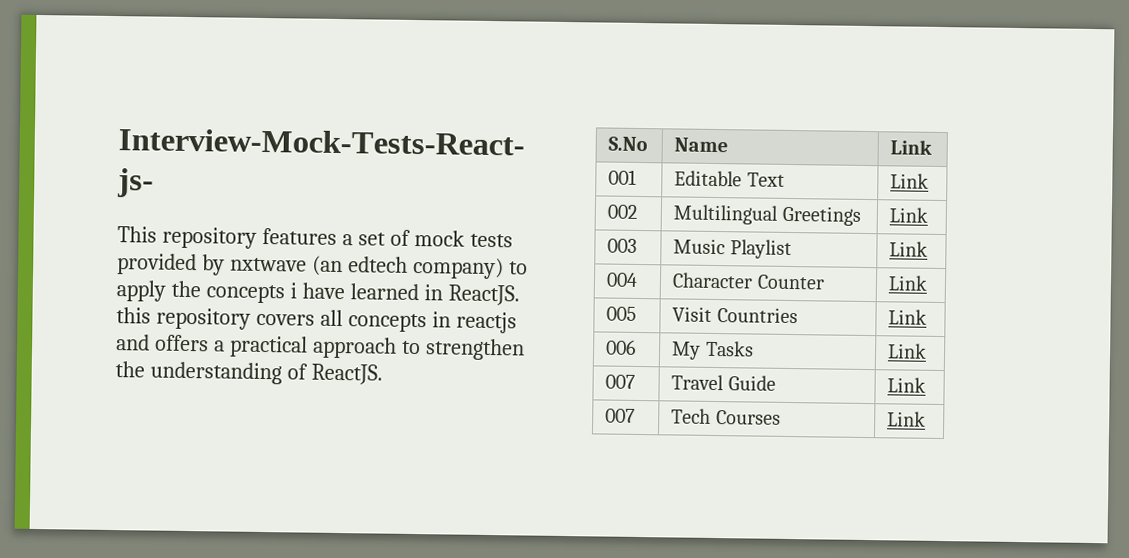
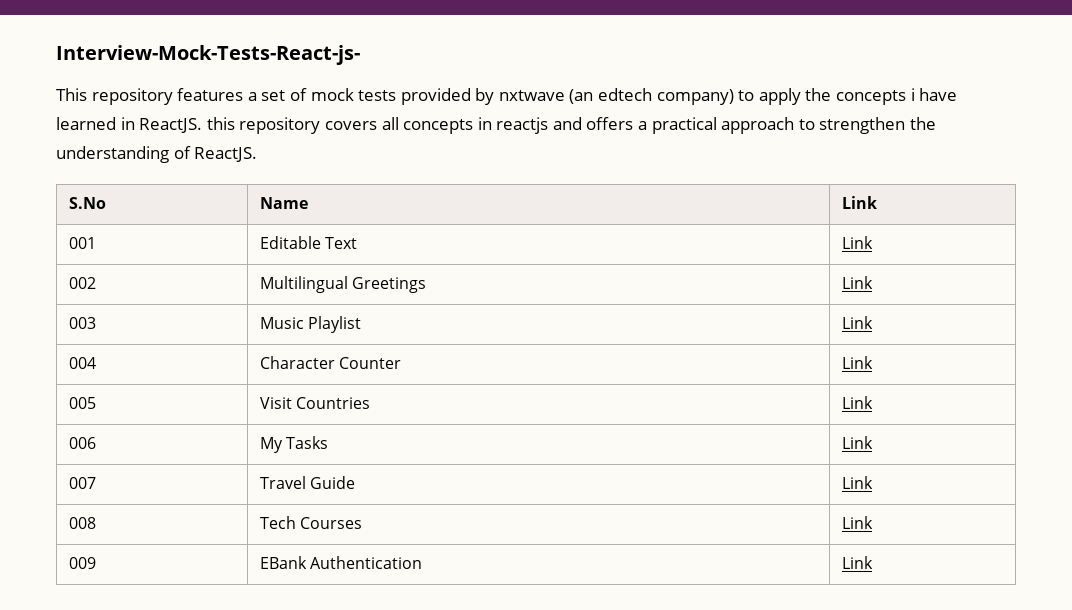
- 007 | Tech Courses | Link
+ 008 | Tech Courses | Link
+ 009 | EBank Authentication | Link

